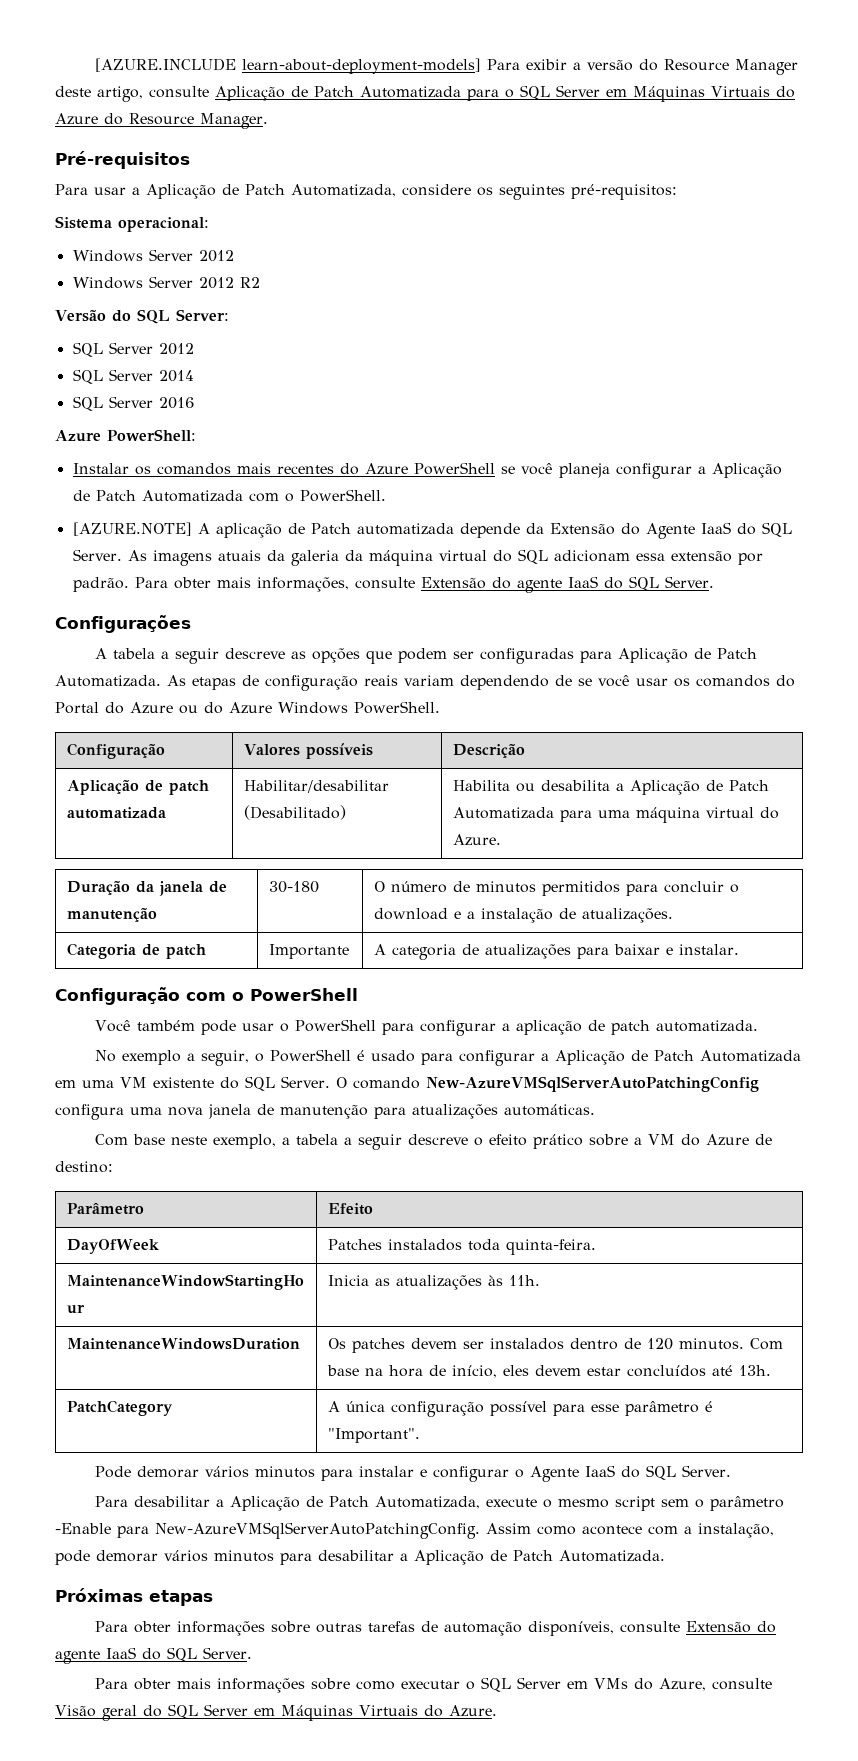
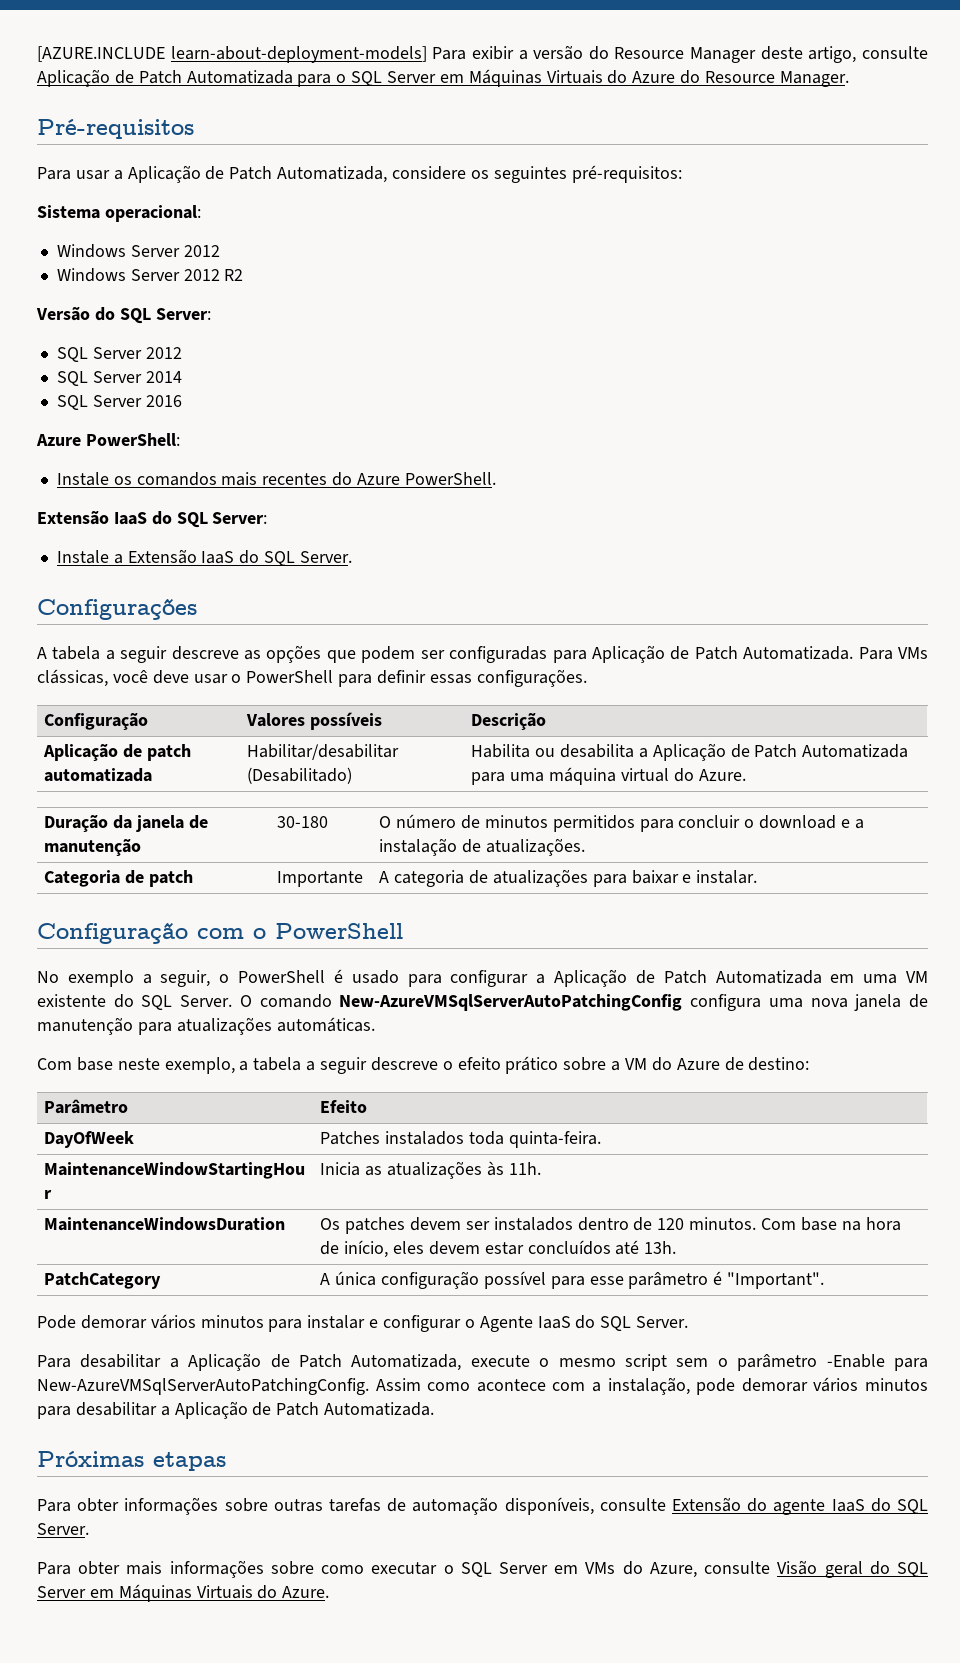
- Instalar os comandos mais recentes do Azure PowerShell se você planeja configurar a Aplicação de Patch Automatizada com o PowerShell.
- [AZURE.NOTE] A aplicação de Patch automatizada depende da Extensão do Agente IaaS do SQL Server. As imagens atuais da galeria da máquina virtual do SQL adicionam essa extensão por padrão. Para obter mais informações, consulte Extensão do agente IaaS do SQL Server.
+ Instale os comandos mais recentes do Azure PowerShell.
+ Extensão IaaS do SQL Server:
+ Instale a Extensão IaaS do SQL Server.
- As etapas de configuração reais variam dependendo de se você usar os comandos do Portal do Azure ou do Azure Windows PowerShell.
+ Para VMs clássicas, você deve usar o PowerShell para definir essas configurações.
- Você também pode usar o PowerShell para configurar a aplicação de patch automatizada.

